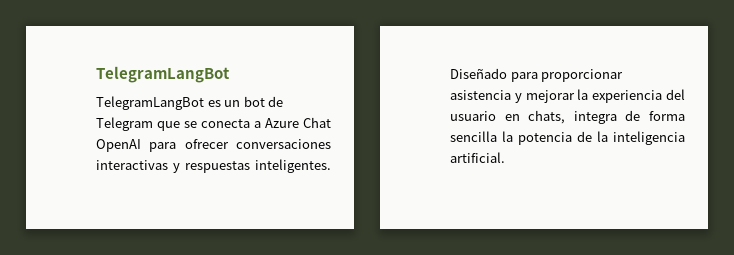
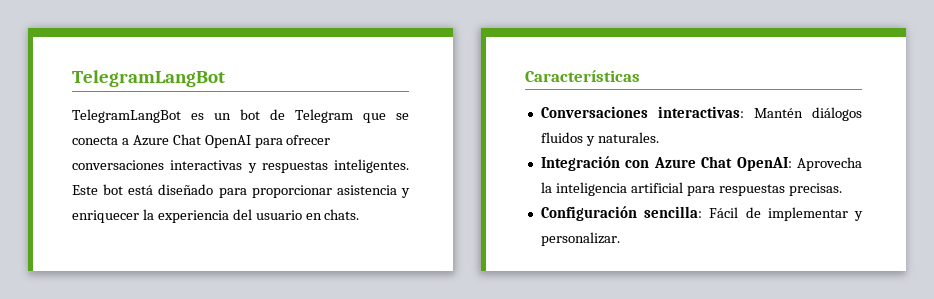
- Diseñado para proporcionar asistencia y mejorar la experiencia del usuario en chats, integra de forma sencilla la potencia de la inteligencia artificial.
+ Este bot está diseñado para proporcionar asistencia y enriquecer la experiencia del usuario en chats.
+ Características
+ Conversaciones interactivas: Mantén diálogos fluidos y naturales.
+ Integración con Azure Chat OpenAI: Aprovecha la inteligencia artificial para respuestas precisas.
+ Configuración sencilla: Fácil de implementar y personalizar.

